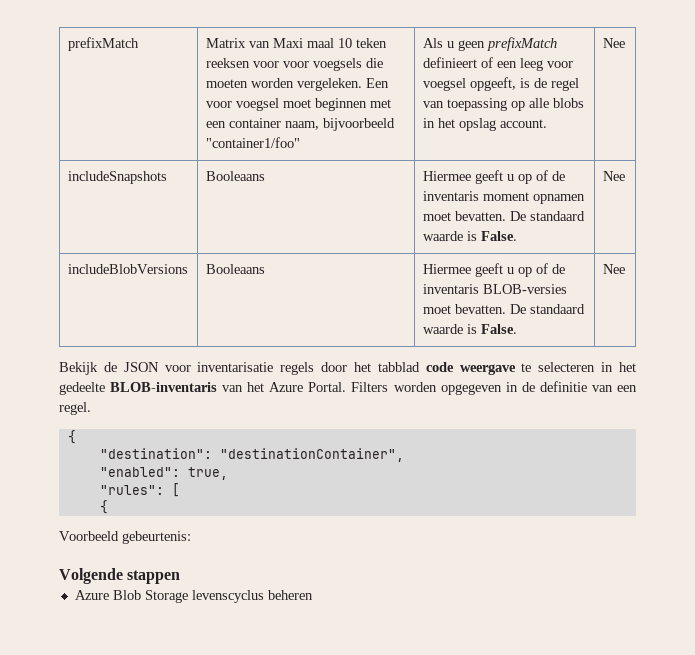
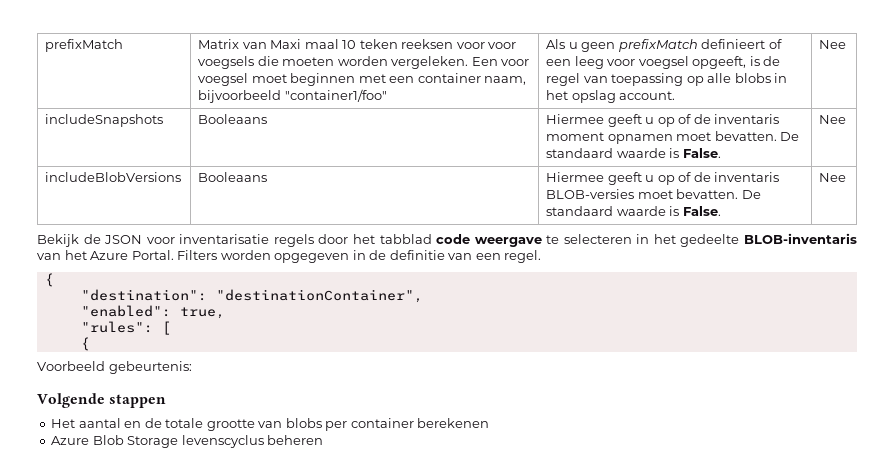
+ Het aantal en de totale grootte van blobs per container berekenen

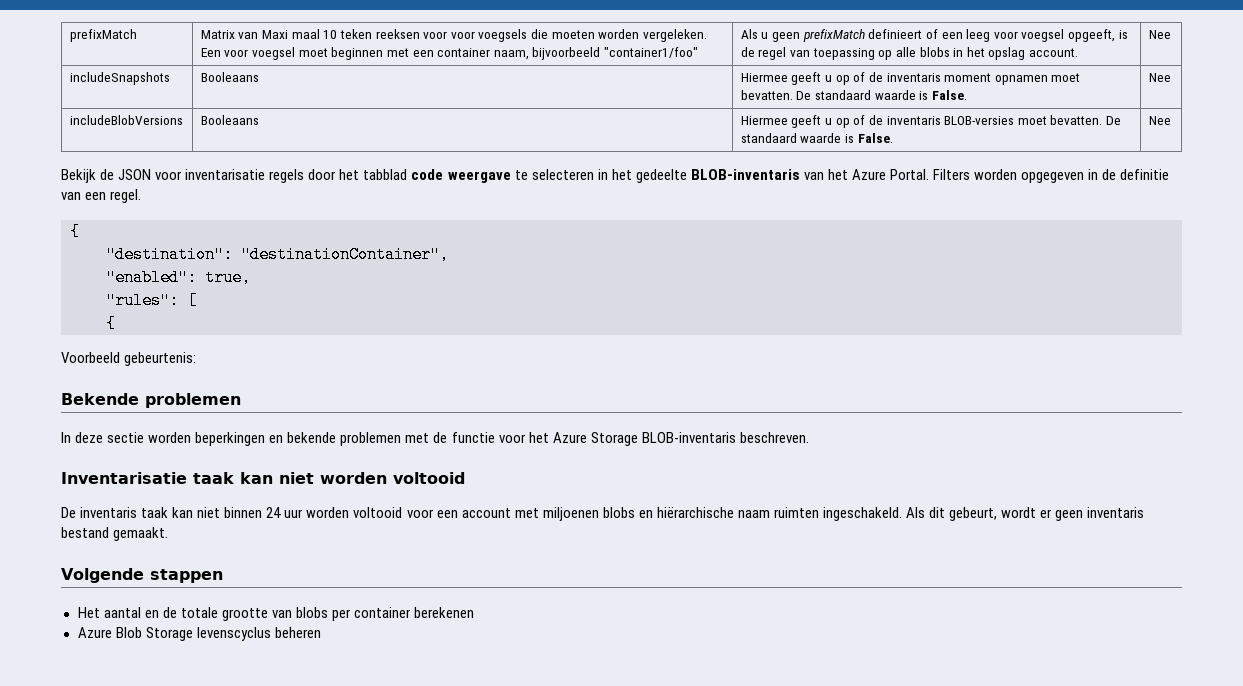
+ Bekende problemen
+ In deze sectie worden beperkingen en bekende problemen met de functie voor het Azure Storage BLOB-inventaris beschreven.
+ Inventarisatie taak kan niet worden voltooid
+ De inventaris taak kan niet binnen 24 uur worden voltooid voor een account met miljoenen blobs en hiërarchische naam ruimten ingeschakeld. Als dit gebeurt, wordt er geen inventaris bestand gemaakt.

